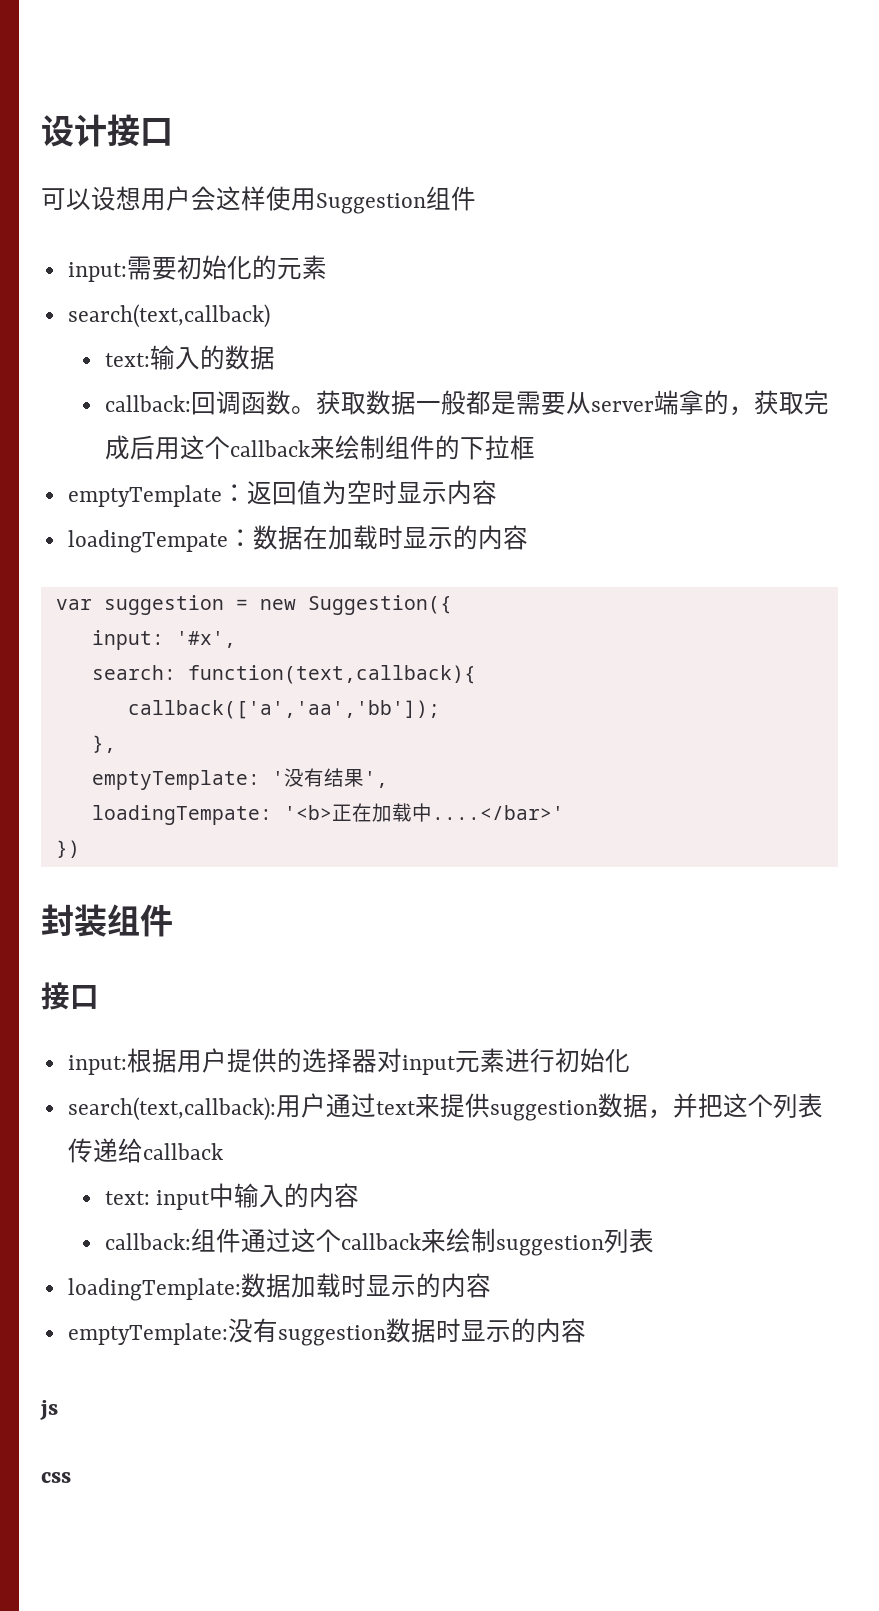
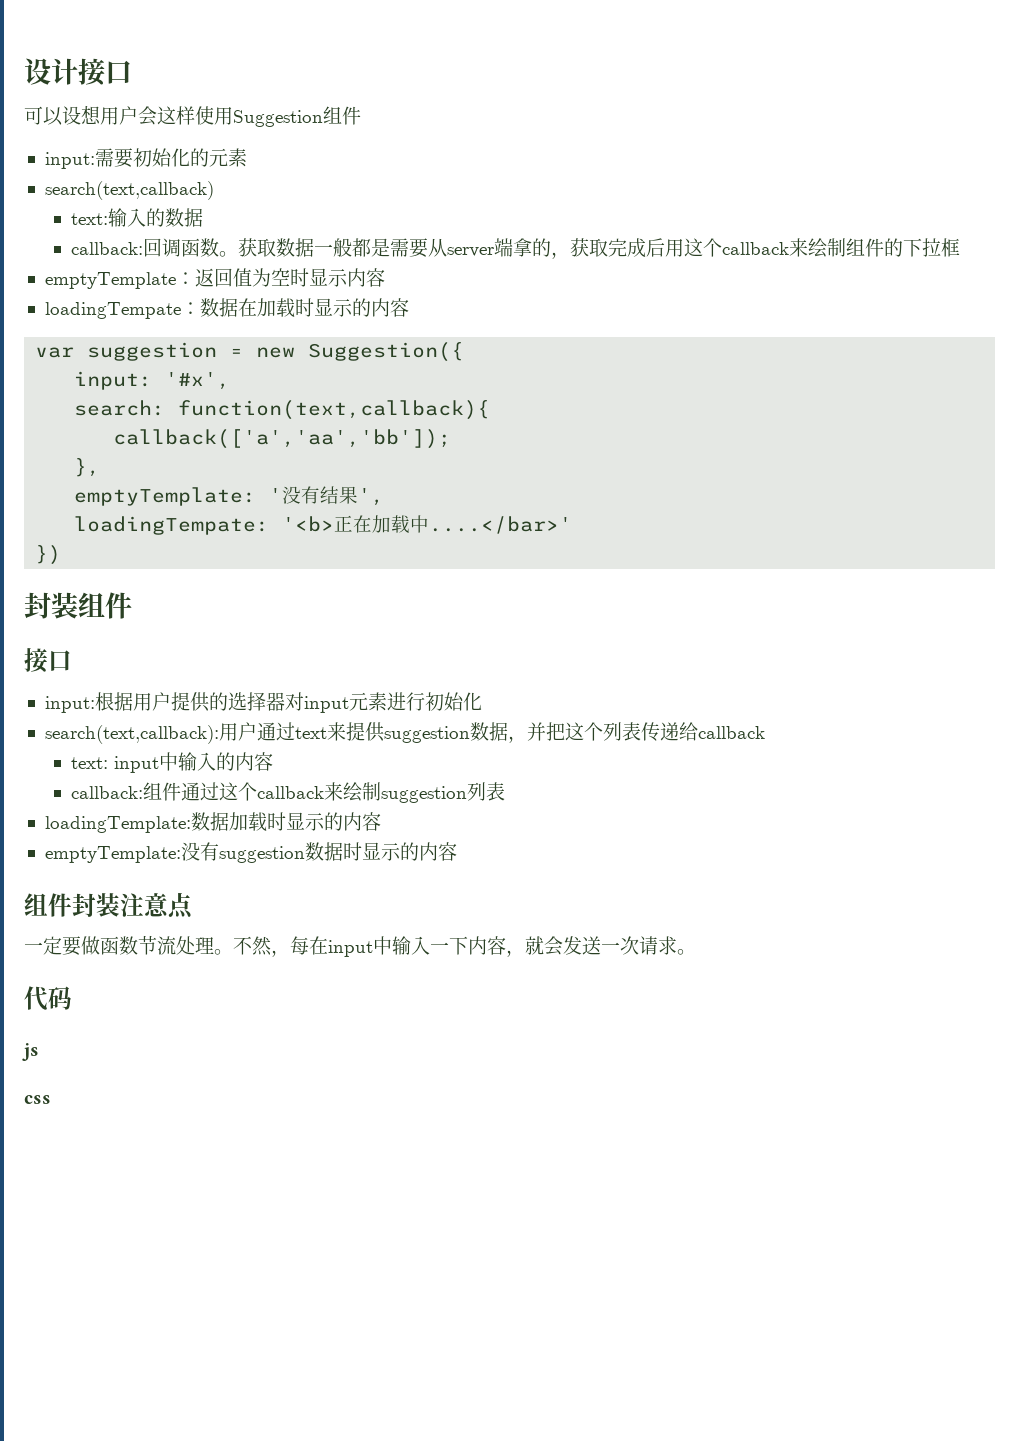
+ 组件封装注意点
+ 一定要做函数节流处理。不然，每在input中输入一下内容，就会发送一次请求。
+ 代码

